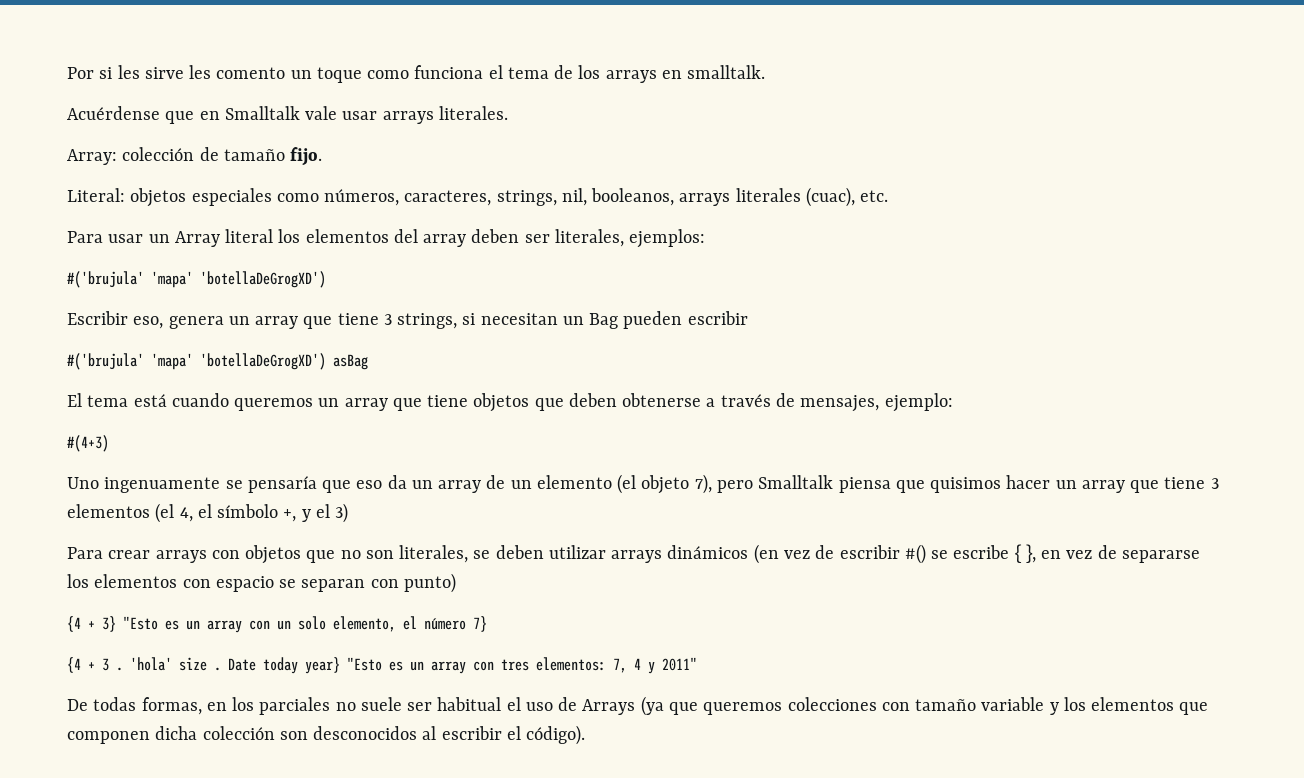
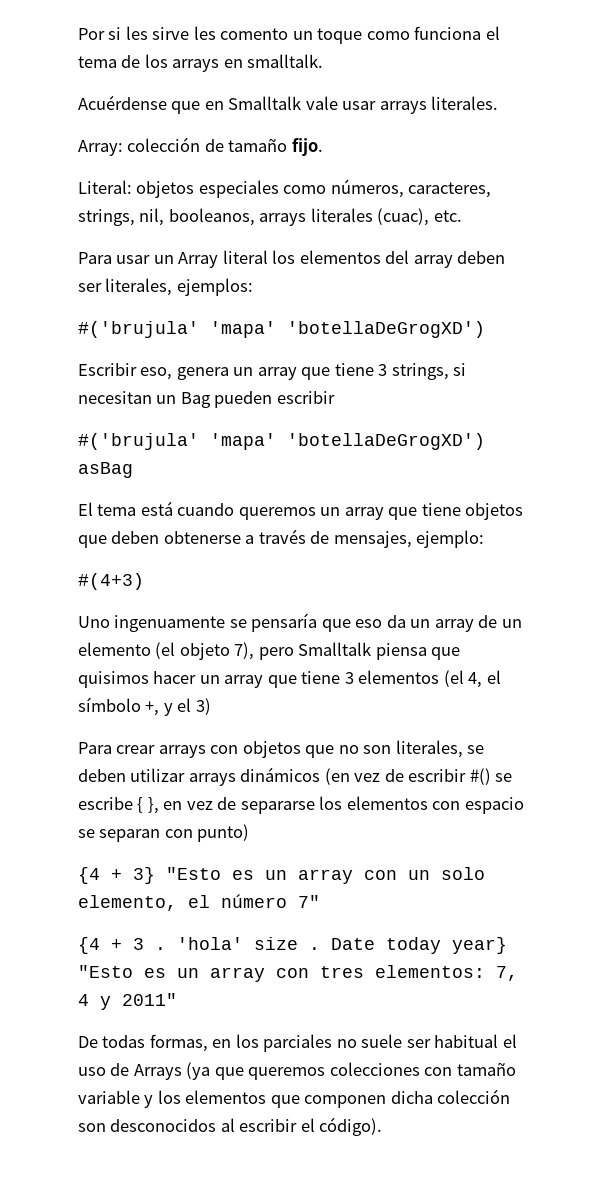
- {4 + 3} "Esto es un array con un solo elemento, el número 7}
+ {4 + 3} "Esto es un array con un solo elemento, el número 7"

